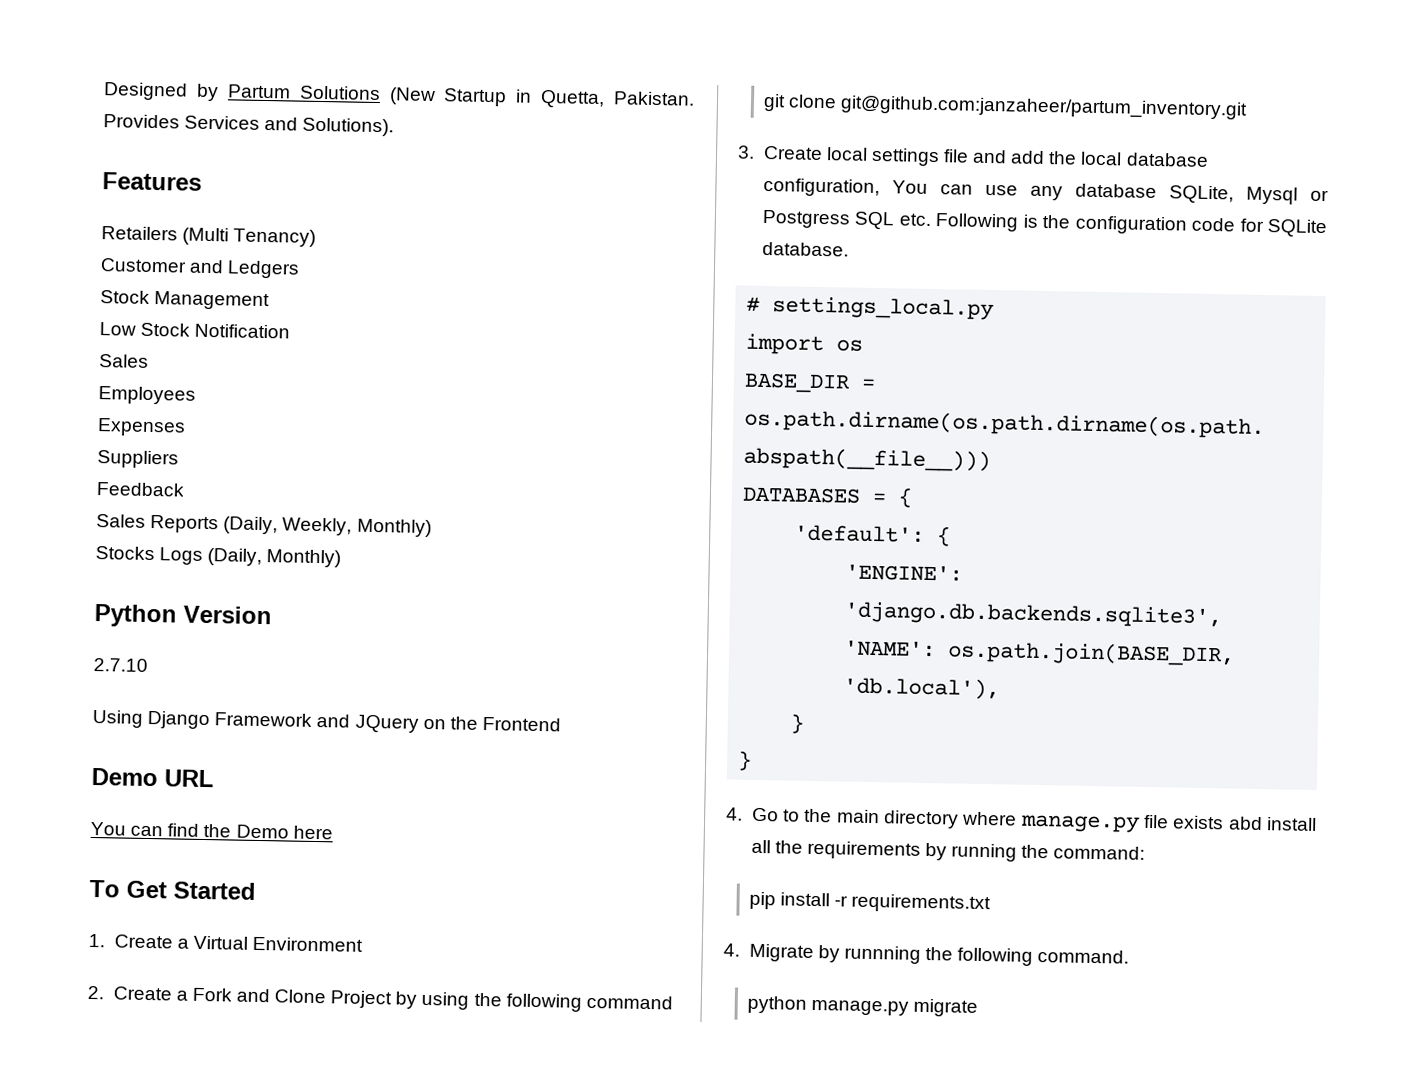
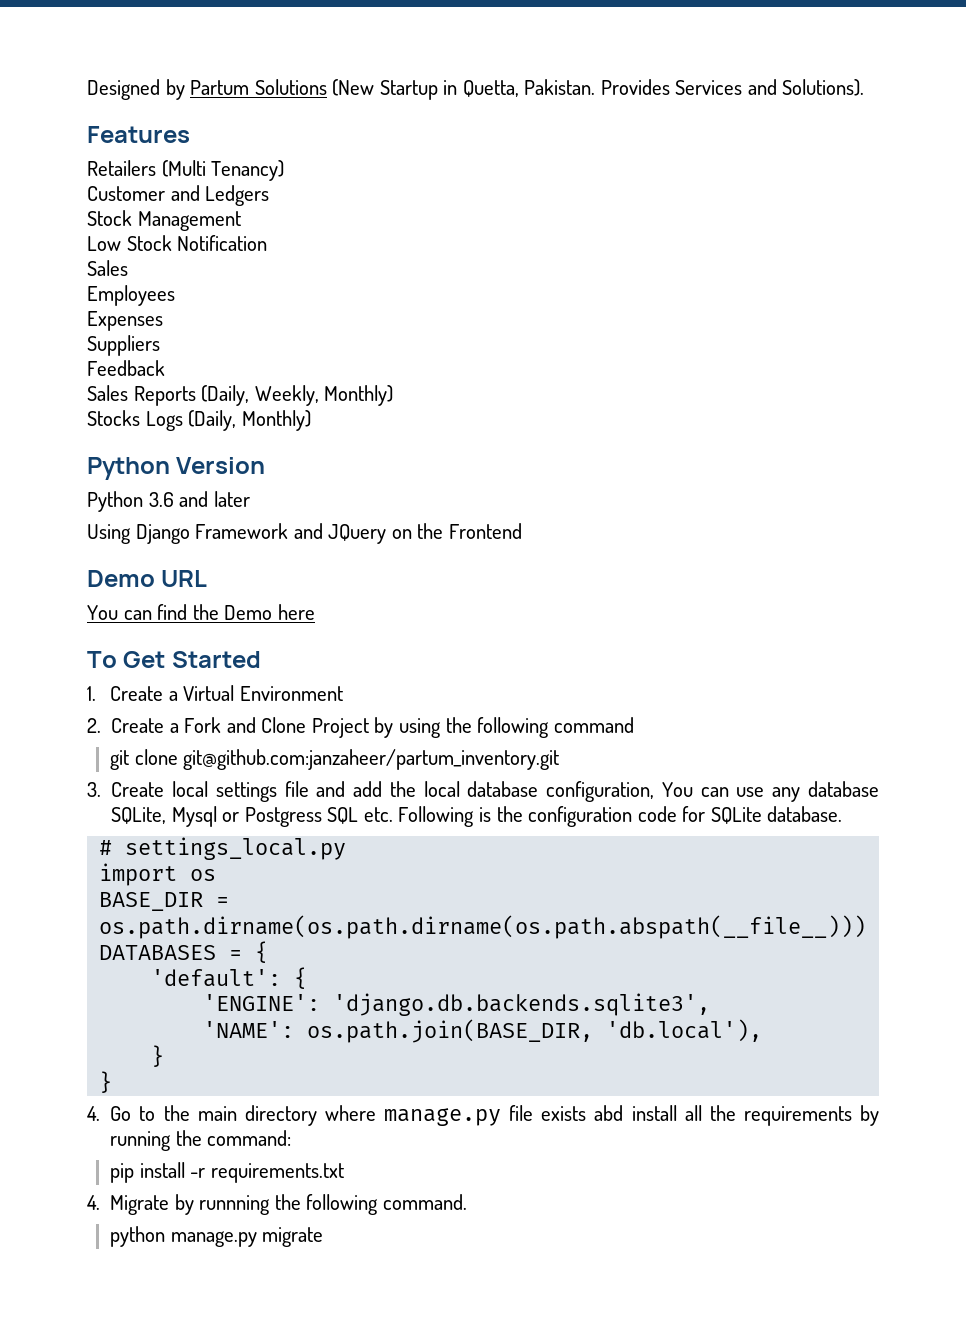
- 2.7.10
+ Python 3.6 and later

